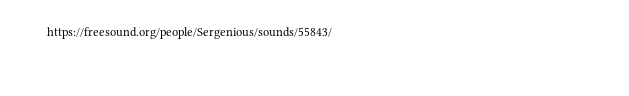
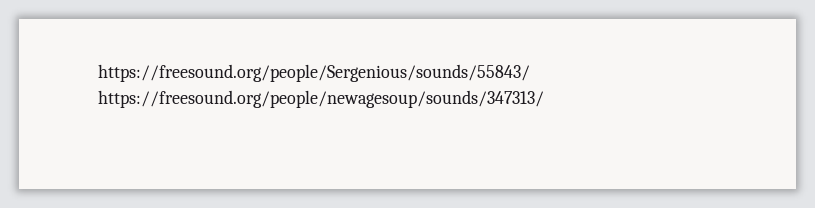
- https://freesound.org/people/Sergenious/sounds/55843/
+ https://freesound.org/people/Sergenious/sounds/55843/ https://freesound.org/people/newagesoup/sounds/347313/

